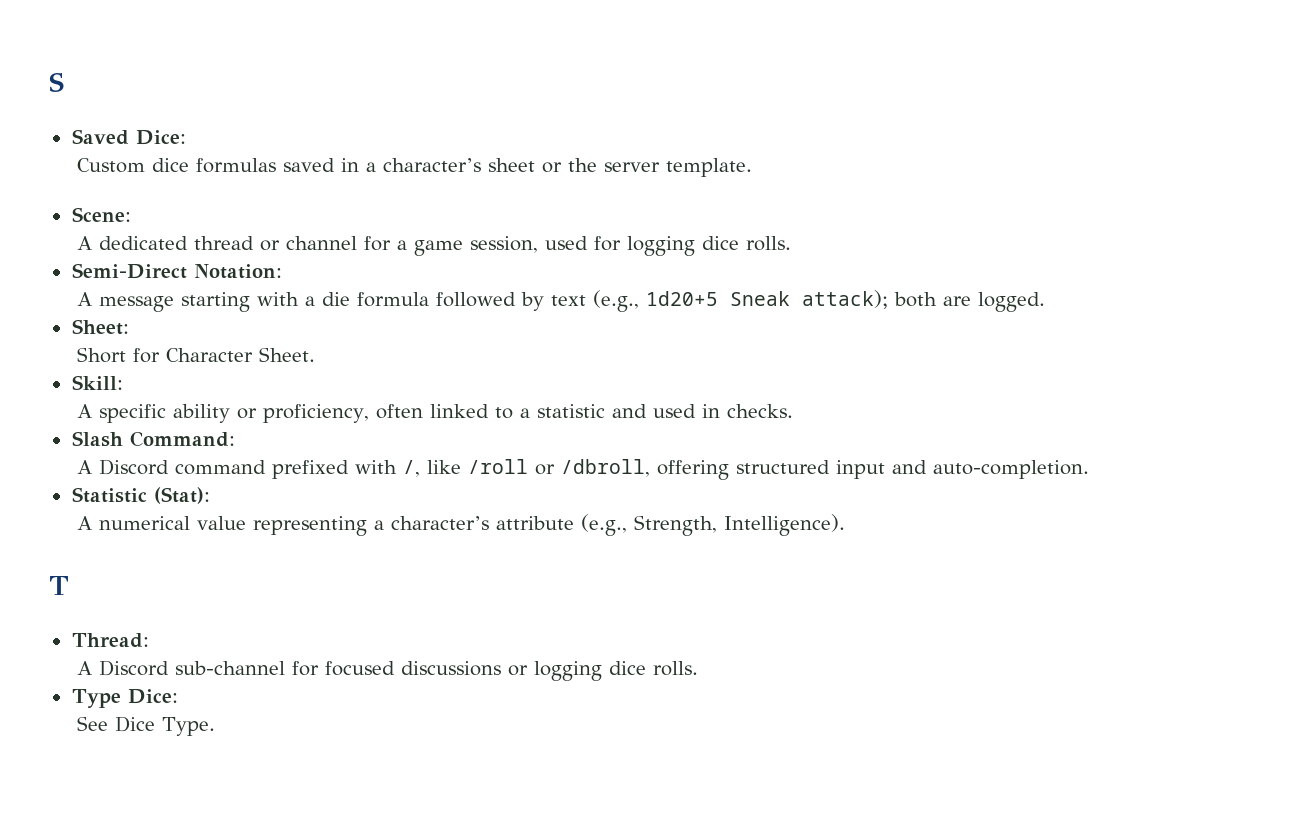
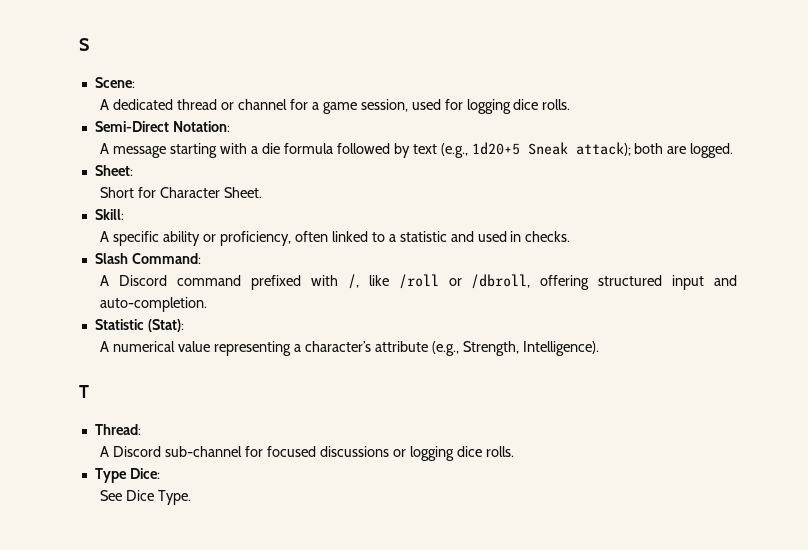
- Saved Dice:
- Custom dice formulas saved in a character’s sheet or the server template.

